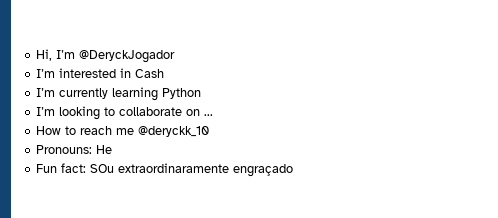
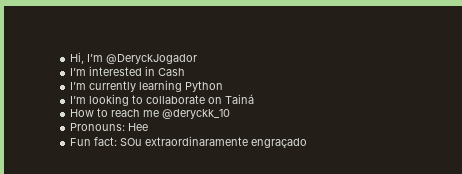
- I’m looking to collaborate on ...
+ I’m looking to collaborate on Tainá
- Pronouns: He
+ Pronouns: Hee

